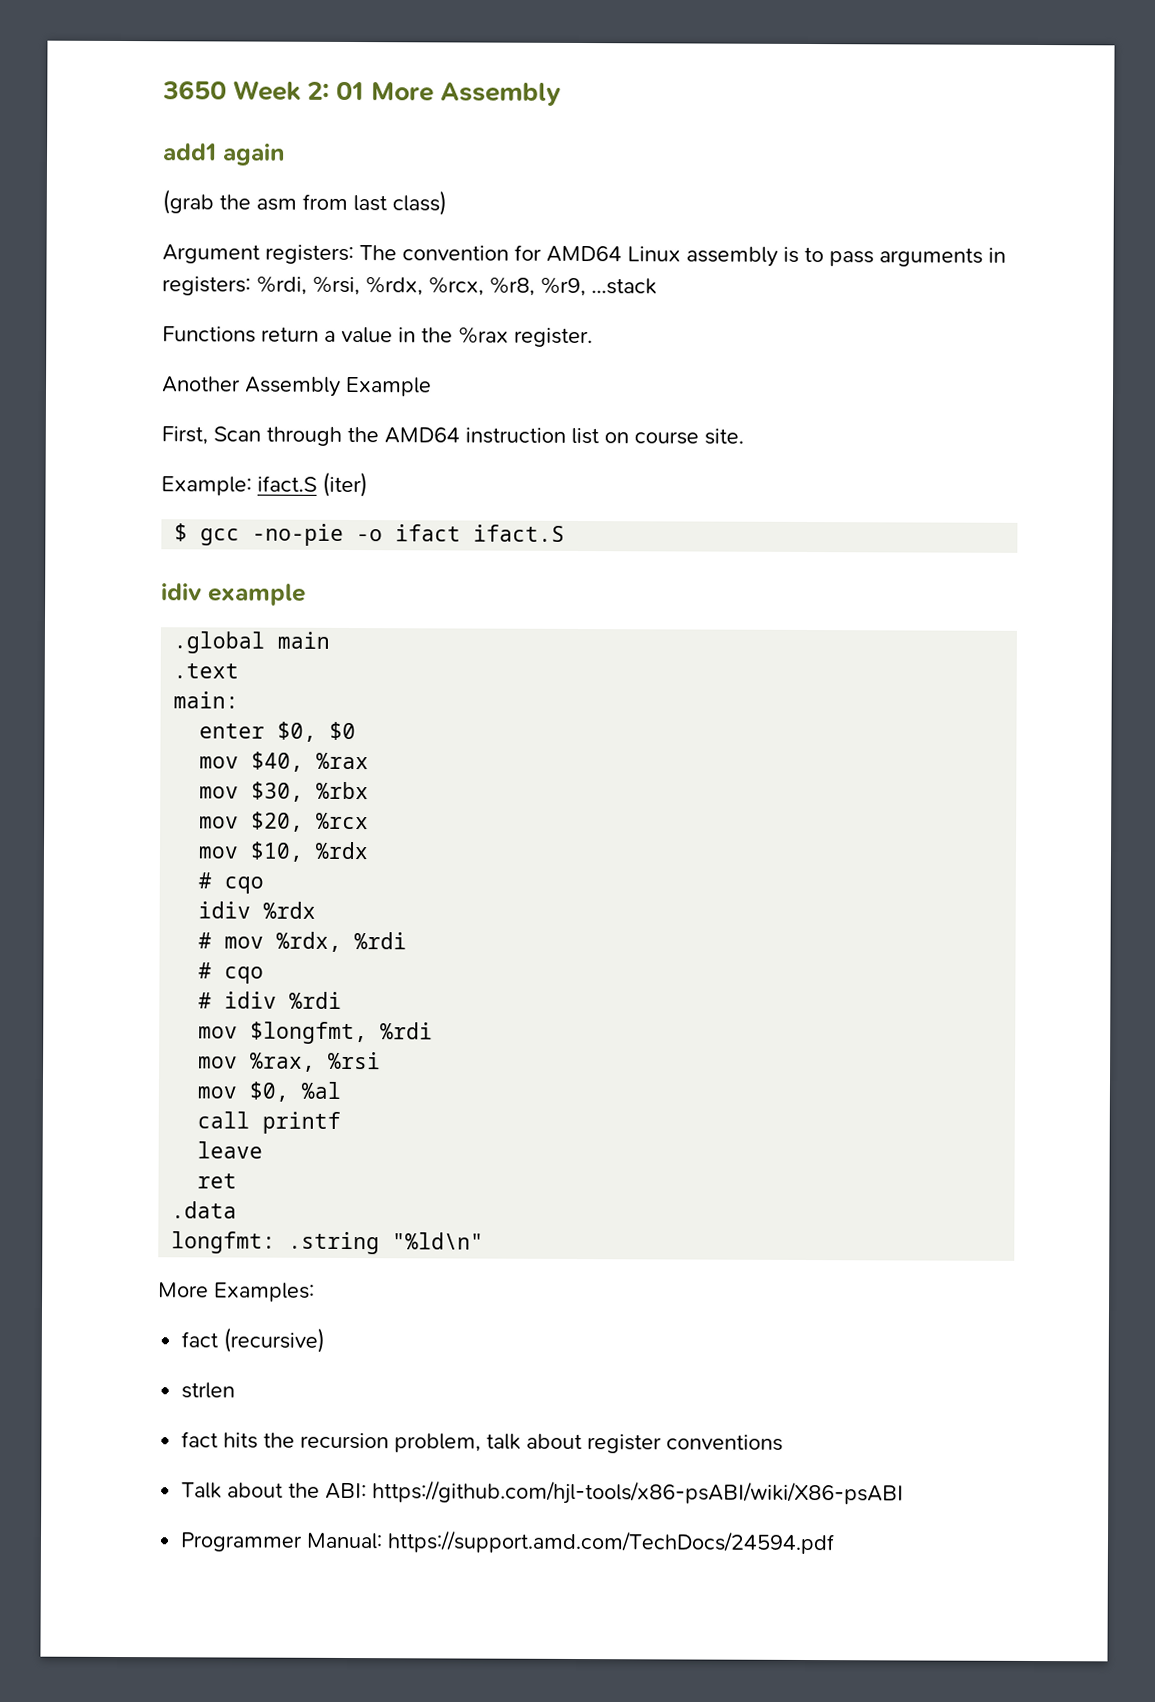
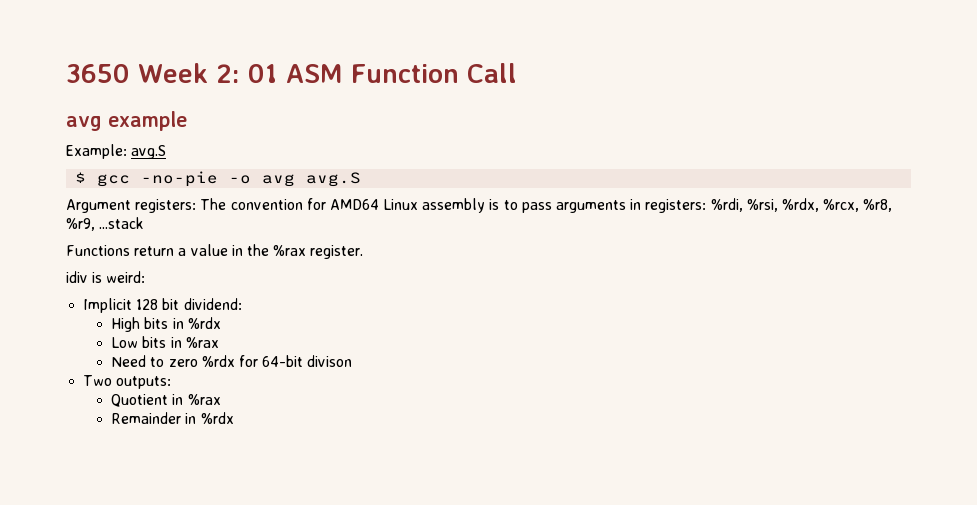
- 3650 Week 2: 01 More Assembly
- add1 again
- (grab the asm from last class)
+ 3650 Week 2: 01 ASM Function Call
+ avg example
+ Example: avg.S
+ $ gcc -no-pie -o avg avg.S
- Another Assembly Example
- First, Scan through the AMD64 instruction list on course site.
- Example: ifact.S (iter)
- $ gcc -no-pie -o ifact ifact.S
- idiv example
- .global main
- .text
- main:
- enter $0, $0
- mov $40, %rax
- mov $30, %rbx
- mov $20, %rcx
- mov $10, %rdx
- # cqo
- idiv %rdx
- # mov %rdx, %rdi
- # cqo
- # idiv %rdi
- mov $longfmt, %rdi
- mov %rax, %rsi
- mov $0, %al
- call printf
- leave
- ret
- .data
- longfmt: .string "%ld\n"
- More Examples:
- fact (recursive)
- strlen
- fact hits the recursion problem, talk about register conventions
- Talk about the ABI: https://github.com/hjl-tools/x86-psABI/wiki/X86-psABI
- Programmer Manual: https://support.amd.com/TechDocs/24594.pdf
+ idiv is weird:
+ Implicit 128 bit dividend:
+ High bits in %rdx
+ Low bits in %rax
+ Need to zero %rdx for 64-bit divison
+ Two outputs:
+ Quotient in %rax
+ Remainder in %rdx

